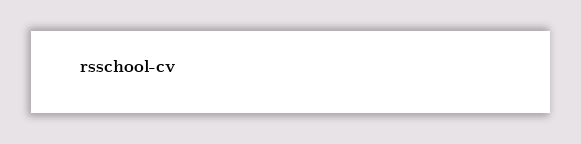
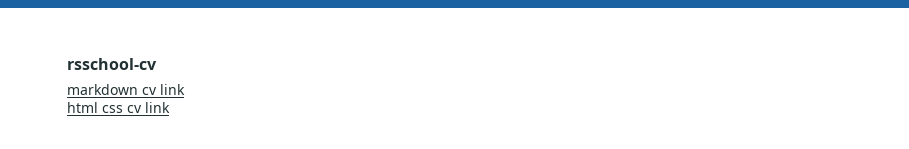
+ markdown cv link
+ html css cv link

